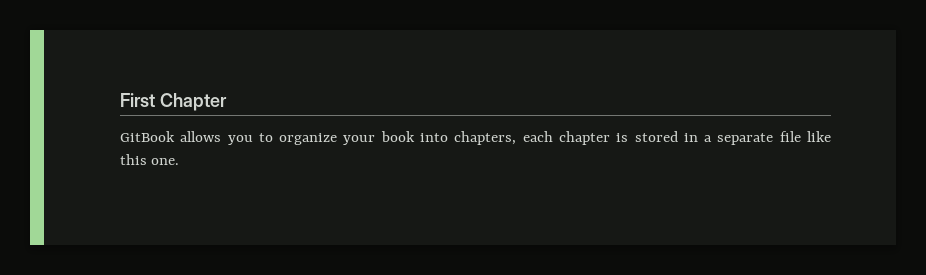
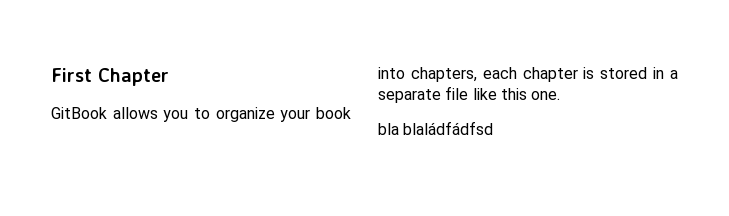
+ bla blaládfádfsd

